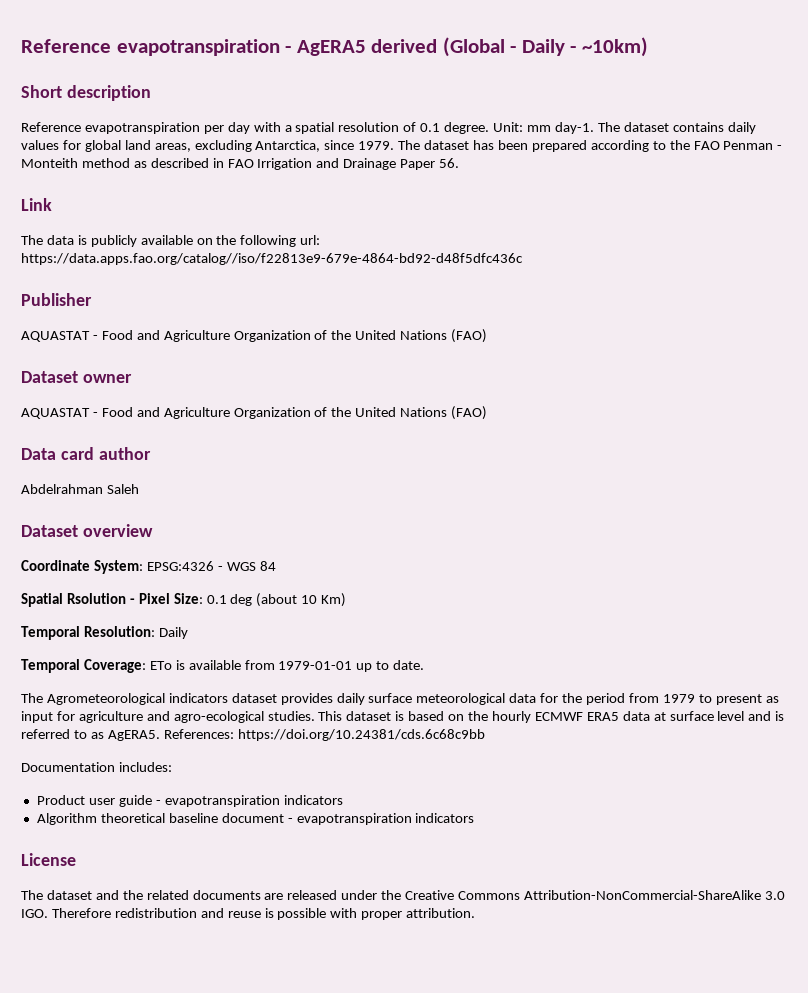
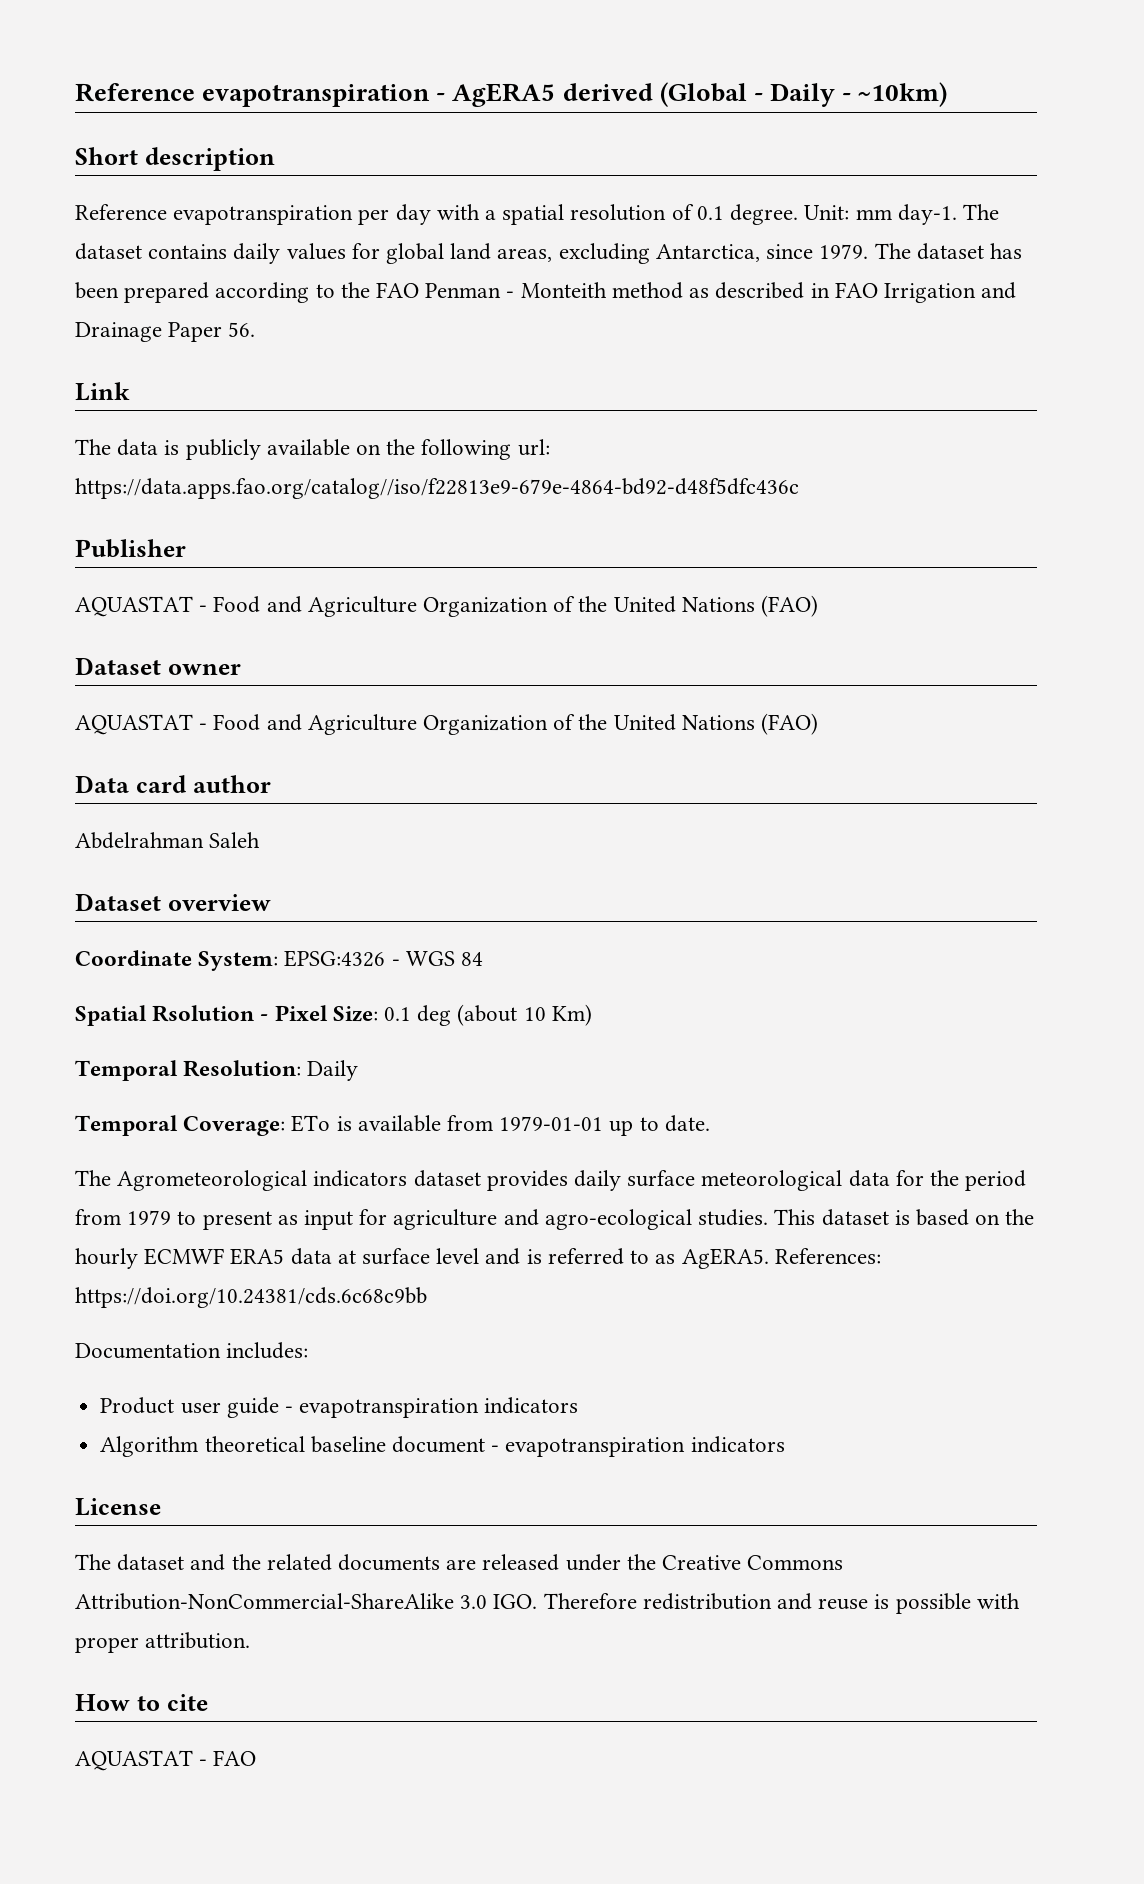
+ How to cite
+ AQUASTAT - FAO

